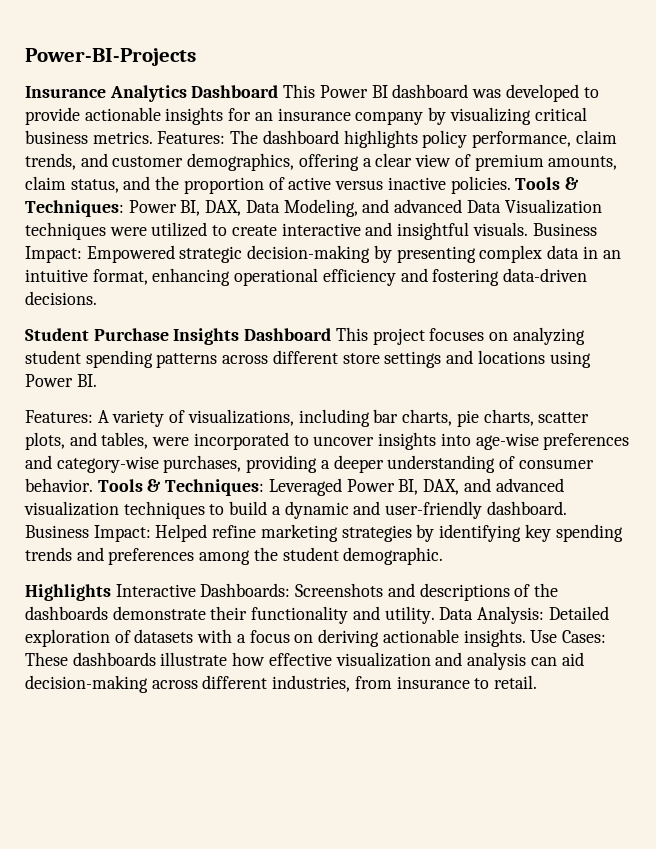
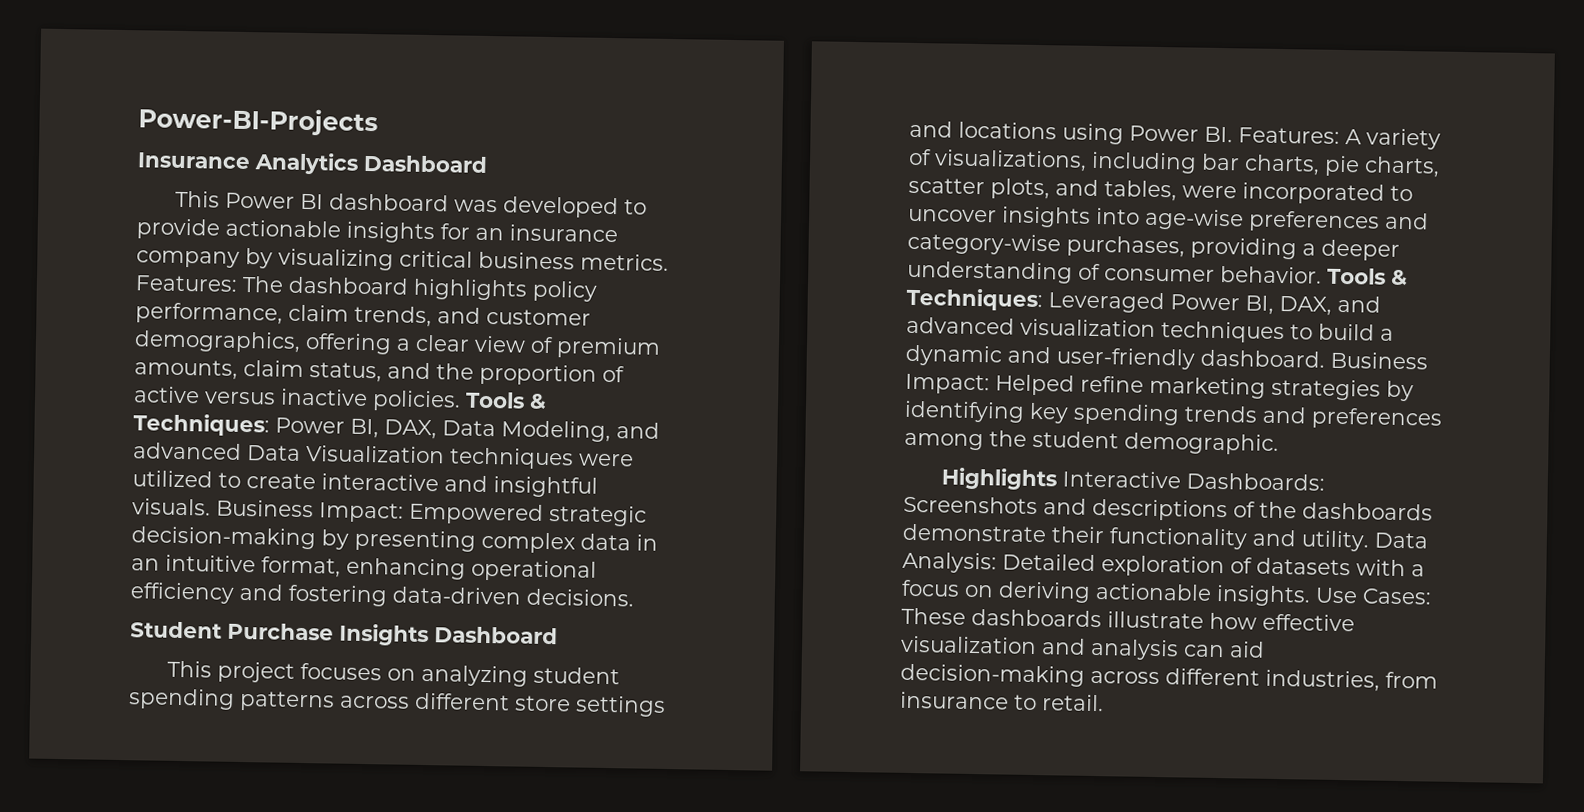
- Insurance Analytics Dashboard This Power BI dashboard was developed to provide actionable insights for an insurance company by visualizing critical business metrics.
+ Insurance Analytics Dashboard
+ This Power BI dashboard was developed to provide actionable insights for an insurance company by visualizing critical business metrics.
- Student Purchase Insights Dashboard This project focuses on analyzing student spending patterns across different store settings and locations using Power BI.
- Features: A variety of visualizations, including bar charts, pie charts, scatter plots, and tables, were incorporated to uncover insights into age-wise preferences and category-wise purchases, providing a deeper understanding of consumer behavior.
+ Student Purchase Insights Dashboard
+ This project focuses on analyzing student spending patterns across different store settings and locations using Power BI. Features: A variety of visualizations, including bar charts, pie charts, scatter plots, and tables, were incorporated to uncover insights into age-wise preferences and category-wise purchases, providing a deeper understanding of consumer behavior.

